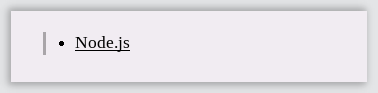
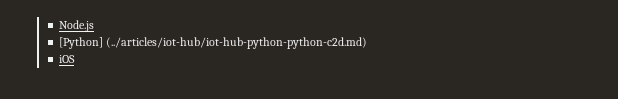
+ [Python] (../articles/iot-hub/iot-hub-python-python-c2d.md)
+ iOS

